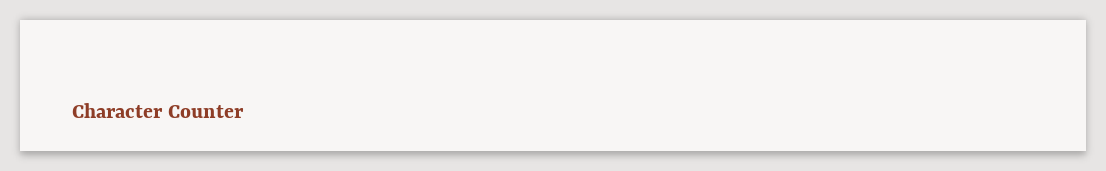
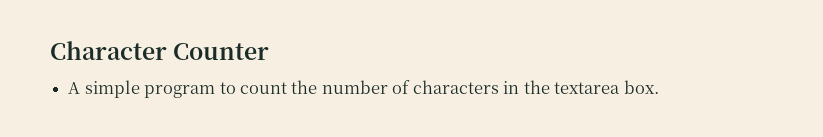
+ A simple program to count the number of characters in the textarea box.

